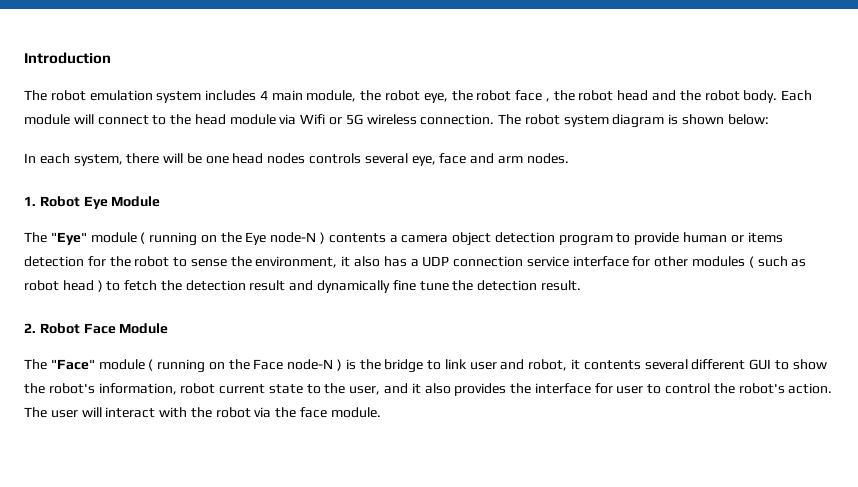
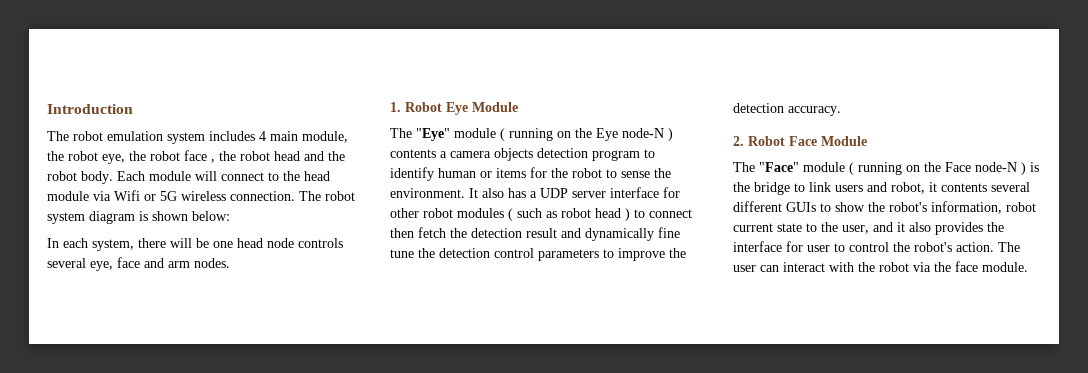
- In each system, there will be one head nodes controls several eye, face and arm nodes.
+ In each system, there will be one head node controls several eye, face and arm nodes.
- The "Eye" module ( running on the Eye node-N ) contents a camera object detection program to provide human or items detection for the robot to sense the environment, it also has a UDP connection service interface for other modules ( such as robot head ) to fetch the detection result and dynamically fine tune the detection result.
+ The "Eye" module ( running on the Eye node-N ) contents a camera objects detection program to identify human or items for the robot to sense the environment. It also has a UDP server interface for other robot modules ( such as robot head ) to connect then fetch the detection result and dynamically fine tune the detection control parameters to improve the detection accuracy.
- The "Face" module ( running on the Face node-N ) is the bridge to link user and robot, it contents several different GUI to show the robot's information, robot current state to the user, and it also provides the interface for user to control the robot's action.
+ The "Face" module ( running on the Face node-N ) is the bridge to link users and robot, it contents several different GUIs to show the robot's information, robot current state to the user, and it also provides the interface for user to control the robot's action.
- The user will interact with the robot via the face module.
+ The user can interact with the robot via the face module.

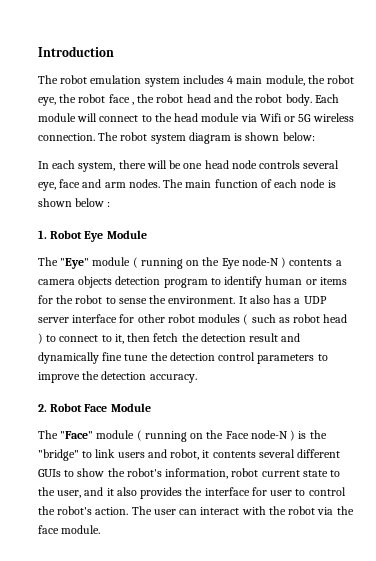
+ The main function of each node is shown below :
- It also has a UDP server interface for other robot modules ( such as robot head ) to connect then fetch the detection result and dynamically fine tune the detection control parameters to improve the detection accuracy.
+ It also has a UDP server interface for other robot modules ( such as robot head ) to connect to it, then fetch the detection result and dynamically fine tune the detection control parameters to improve the detection accuracy.
- The "Face" module ( running on the Face node-N ) is the bridge to link users and robot, it contents several different GUIs to show the robot's information, robot current state to the user, and it also provides the interface for user to control the robot's action.
+ The "Face" module ( running on the Face node-N ) is the "bridge" to link users and robot, it contents several different GUIs to show the robot's information, robot current state to the user, and it also provides the interface for user to control the robot's action.

